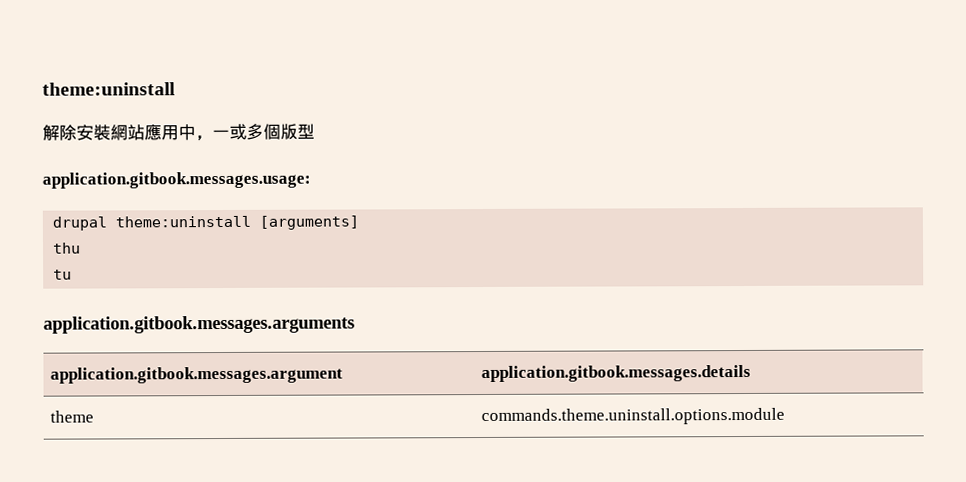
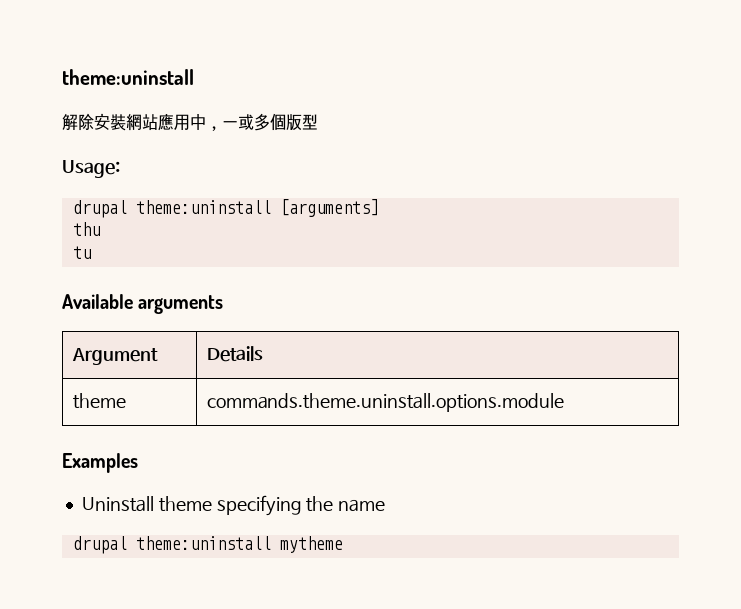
- application.gitbook.messages.usage:
+ Usage:
- application.gitbook.messages.arguments
- application.gitbook.messages.argument | application.gitbook.messages.details
+ Available arguments
+ Argument | Details
  theme | commands.theme.uninstall.options.module
+ Examples
+ Uninstall theme specifying the name
+ drupal theme:uninstall mytheme

